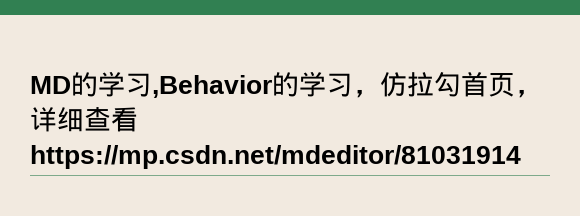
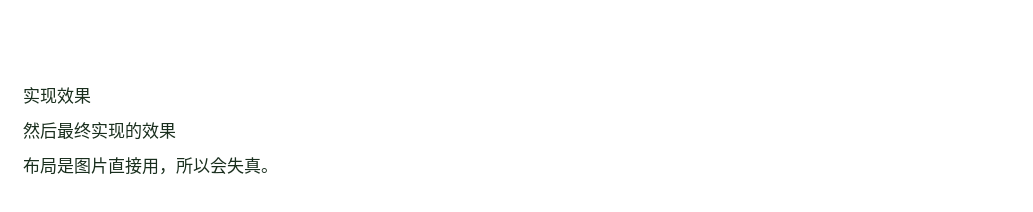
- MD的学习,Behavior的学习，仿拉勾首页，详细查看https://mp.csdn.net/mdeditor/81031914
+ 实现效果
+ 然后最终实现的效果
+ 布局是图片直接用，所以会失真。

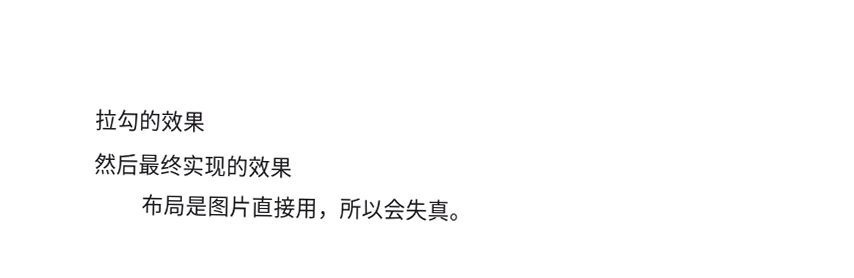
- 实现效果
+ 拉勾的效果

